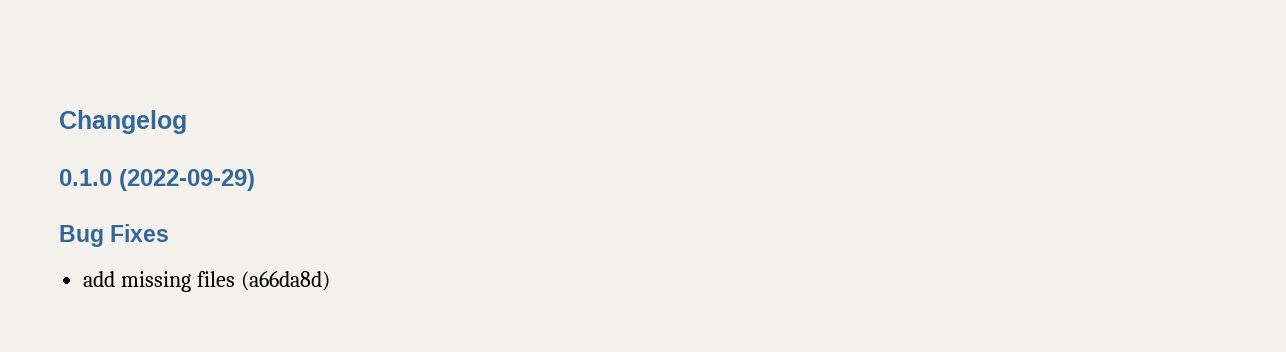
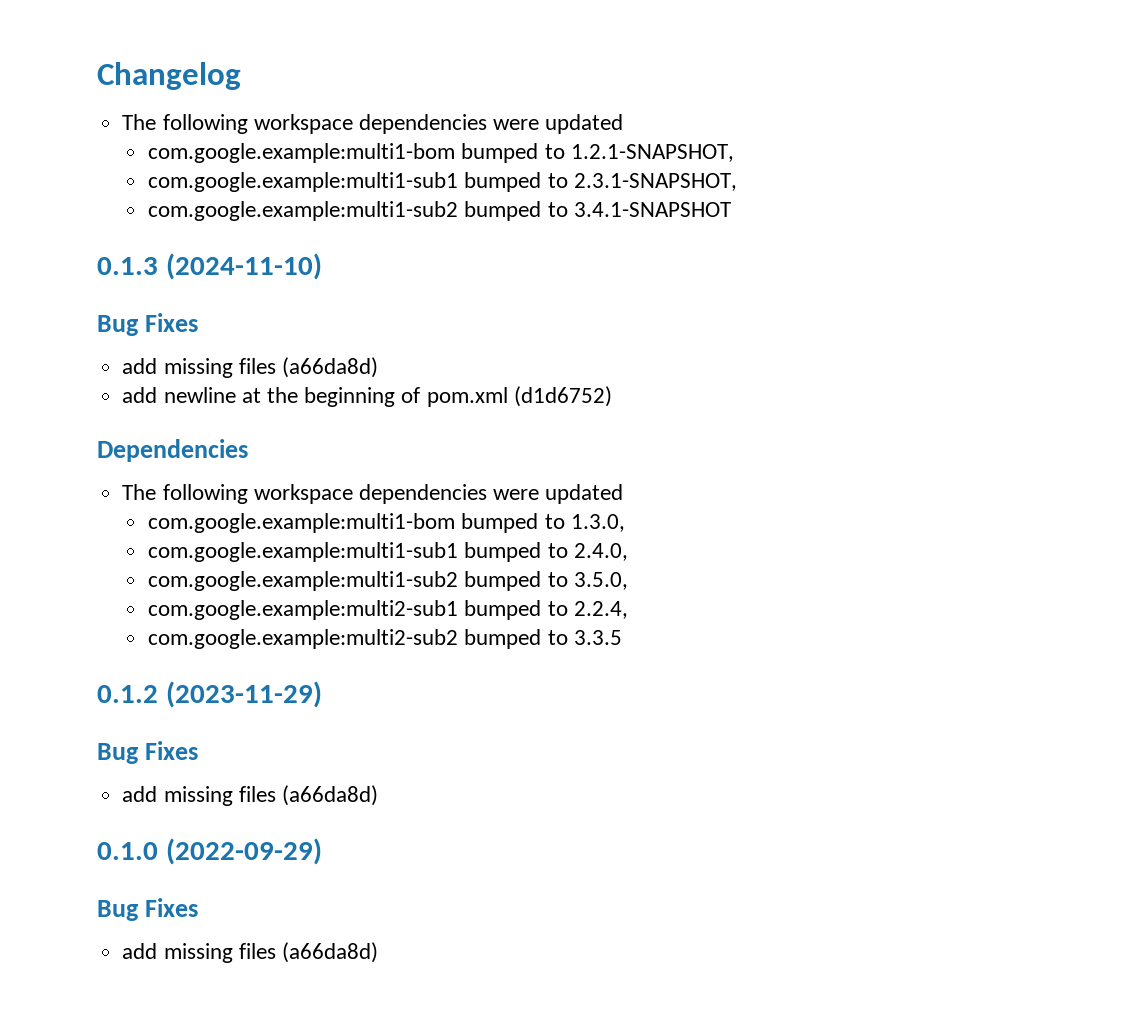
  Changelog
+ The following workspace dependencies were updated
+ com.google.example:multi1-bom bumped to 1.2.1-SNAPSHOT,
+ com.google.example:multi1-sub1 bumped to 2.3.1-SNAPSHOT,
+ com.google.example:multi1-sub2 bumped to 3.4.1-SNAPSHOT
+ 0.1.3 (2024-11-10)
+ Bug Fixes
+ add missing files (a66da8d)
+ add newline at the beginning of pom.xml (d1d6752)
+ Dependencies
+ The following workspace dependencies were updated
+ com.google.example:multi1-bom bumped to 1.3.0,
+ com.google.example:multi1-sub1 bumped to 2.4.0,
+ com.google.example:multi1-sub2 bumped to 3.5.0,
+ com.google.example:multi2-sub1 bumped to 2.2.4,
+ com.google.example:multi2-sub2 bumped to 3.3.5
+ 0.1.2 (2023-11-29)
+ Bug Fixes
+ add missing files (a66da8d)

